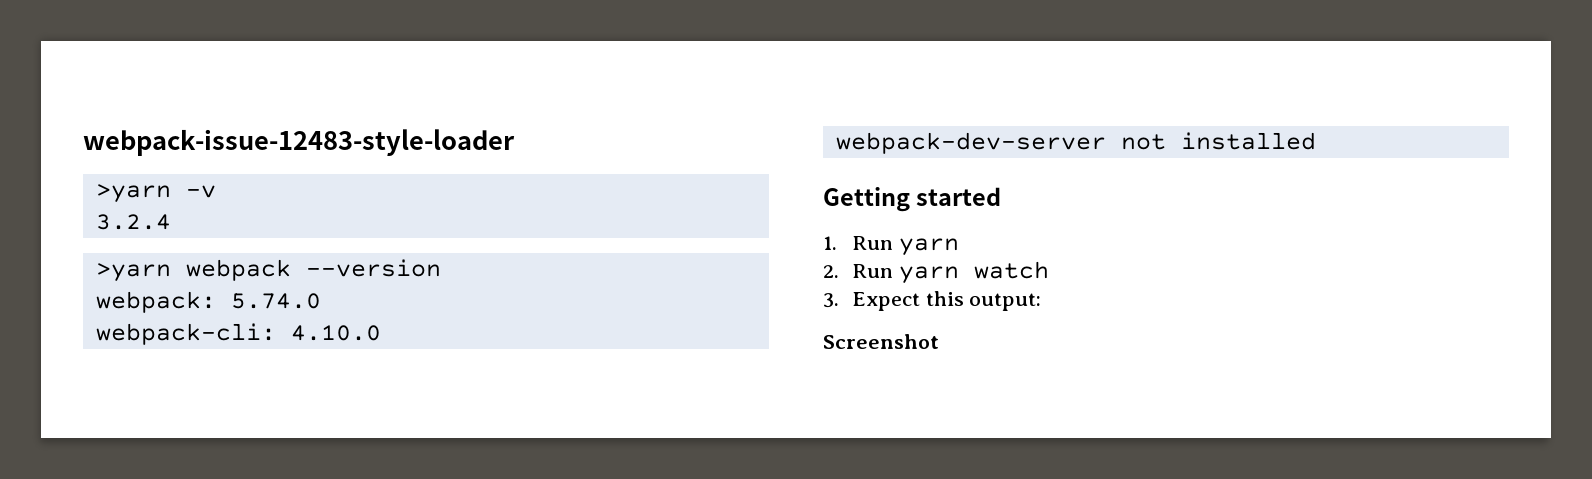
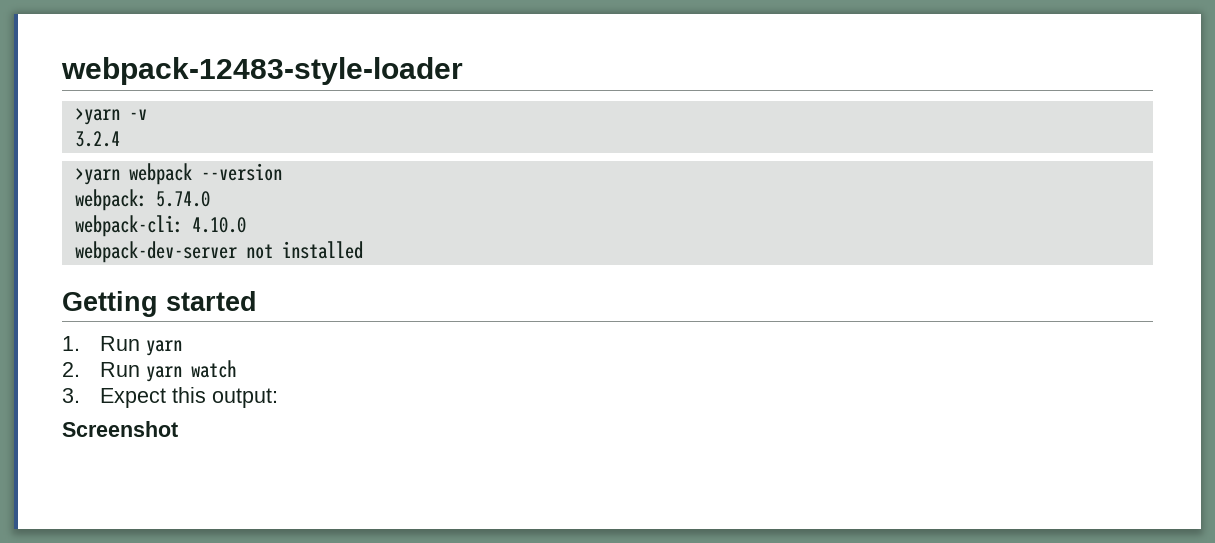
- webpack-issue-12483-style-loader
+ webpack-12483-style-loader

